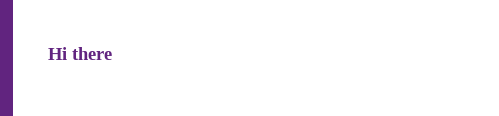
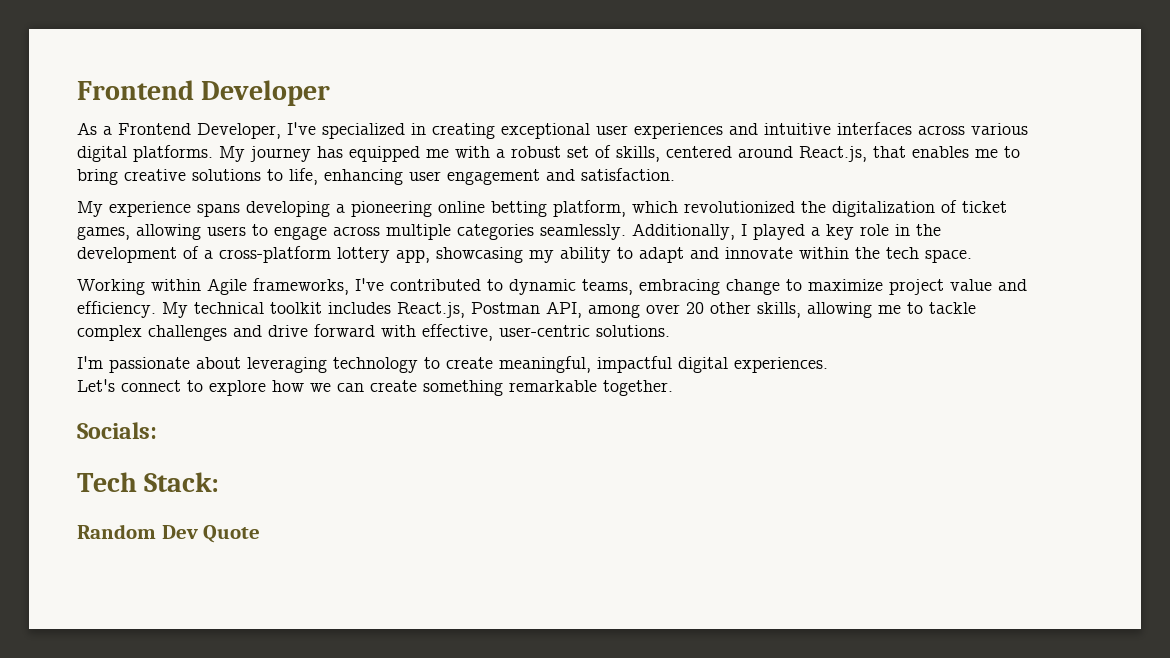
- Hi there
+ Frontend Developer
+ As a Frontend Developer, I've specialized in creating exceptional user experiences and intuitive interfaces across various digital platforms. My journey has equipped me with a robust set of skills, centered around React.js, that enables me to bring creative solutions to life, enhancing user engagement and satisfaction.
+ My experience spans developing a pioneering online betting platform, which revolutionized the digitalization of ticket games, allowing users to engage across multiple categories seamlessly. Additionally, I played a key role in the development of a cross-platform lottery app, showcasing my ability to adapt and innovate within the tech space.
+ Working within Agile frameworks, I've contributed to dynamic teams, embracing change to maximize project value and efficiency. My technical toolkit includes React.js, Postman API, among over 20 other skills, allowing me to tackle complex challenges and drive forward with effective, user-centric solutions.
+ I'm passionate about leveraging technology to create meaningful, impactful digital experiences.
+ Let's connect to explore how we can create something remarkable together.
+ Socials:
+ Tech Stack:
+ Random Dev Quote

